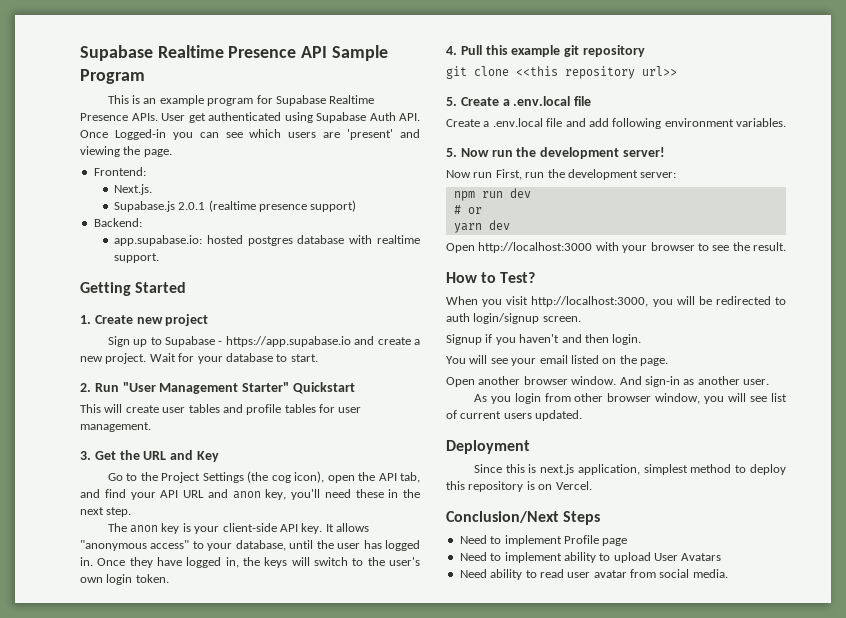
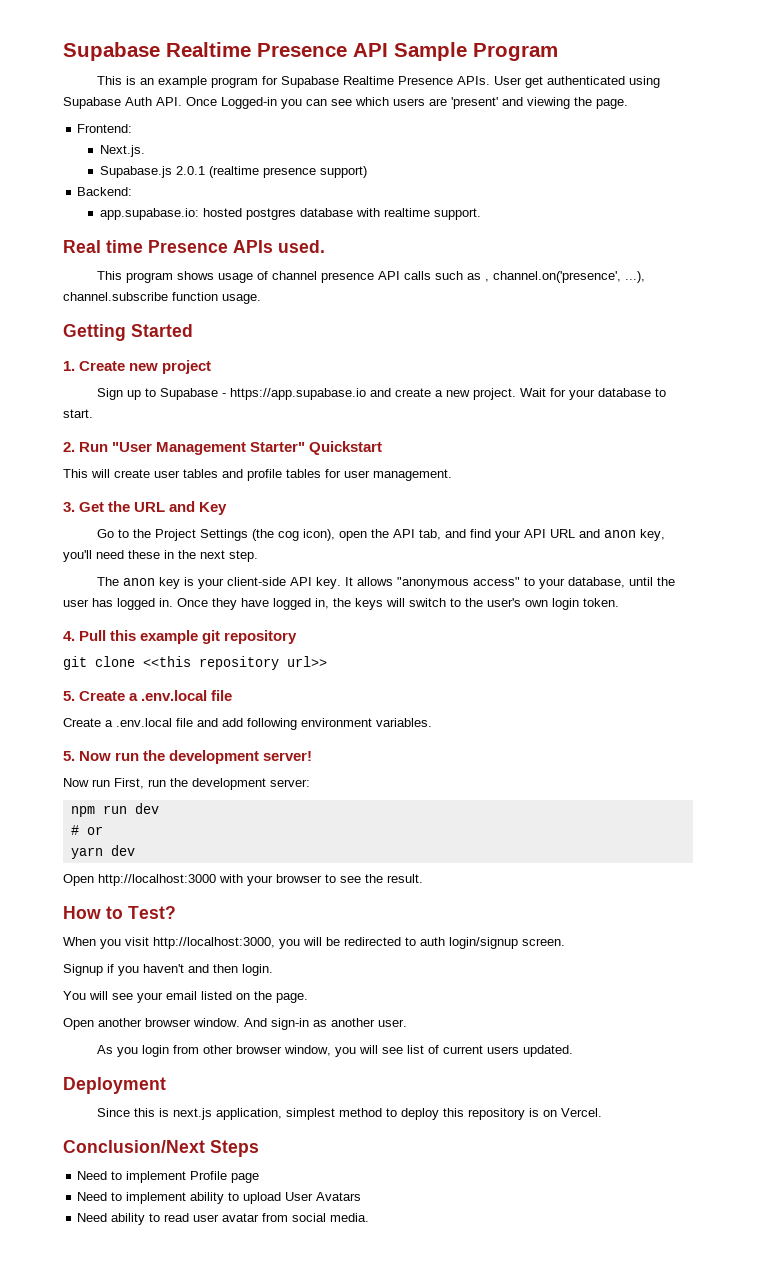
+ Real time Presence APIs used.
+ This program shows usage of channel presence API calls such as , channel.on('presence', ...), channel.subscribe function usage.

